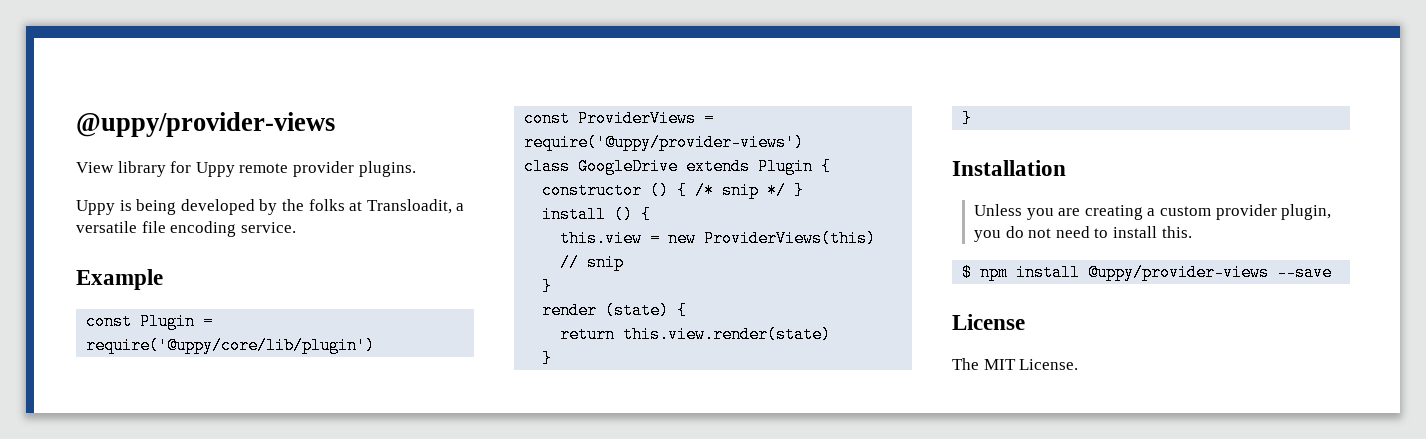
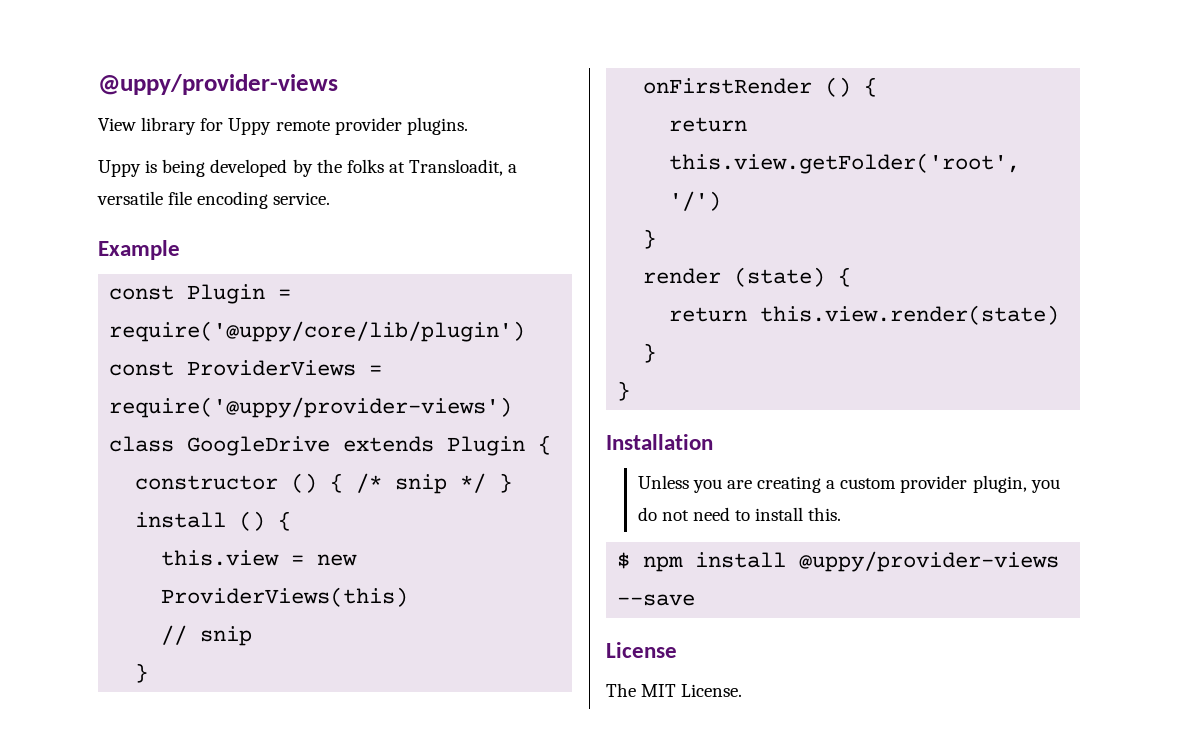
+ onFirstRender () {
+ return this.view.getFolder('root', '/')
+ }

